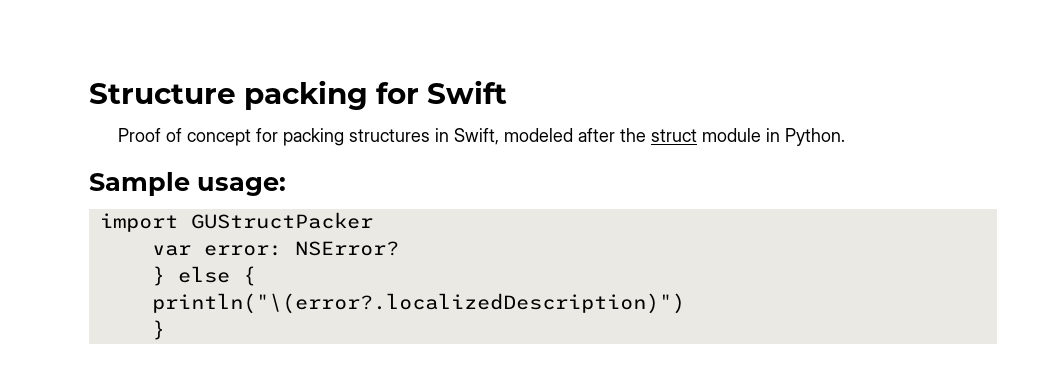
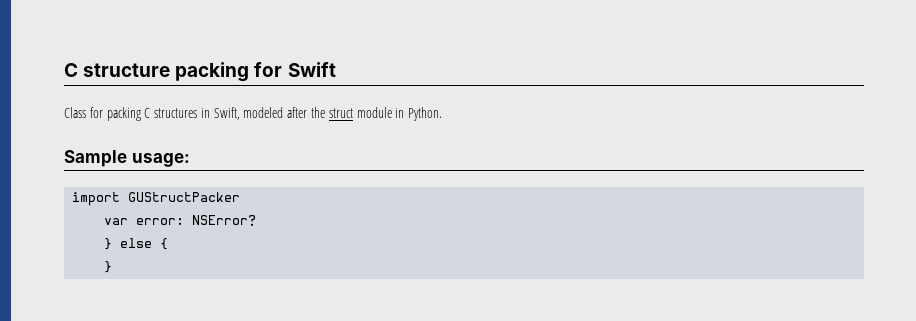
- Structure packing for Swift
+ C structure packing for Swift
- Proof of concept for packing structures in Swift, modeled after the struct module in Python.
+ Class for packing C structures in Swift, modeled after the struct module in Python.
- println("\(error?.localizedDescription)")

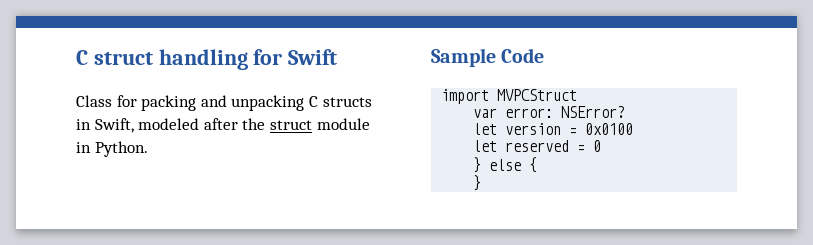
- C structure packing for Swift
+ C struct handling for Swift
- Class for packing C structures in Swift, modeled after the struct module in Python.
+ Class for packing and unpacking C structs in Swift, modeled after the struct module in Python.
- Sample usage:
+ Sample Code
- import GUStructPacker
+ import MVPCStruct
+ let version = 0x0100
+ let reserved = 0

